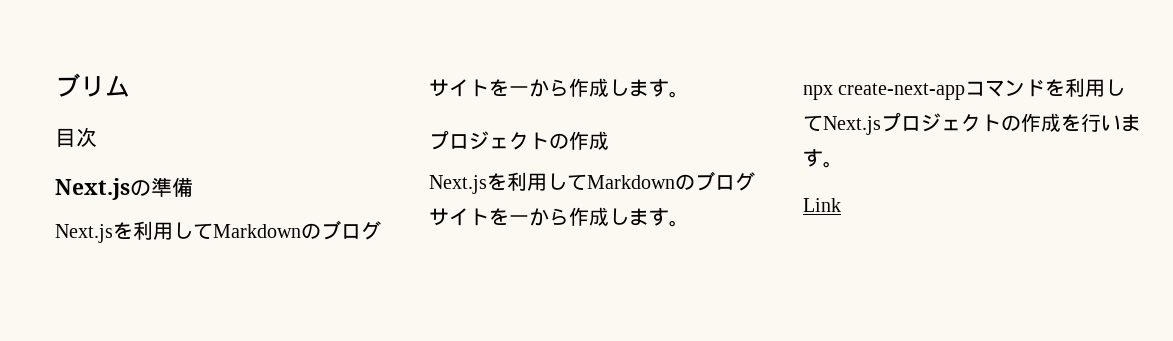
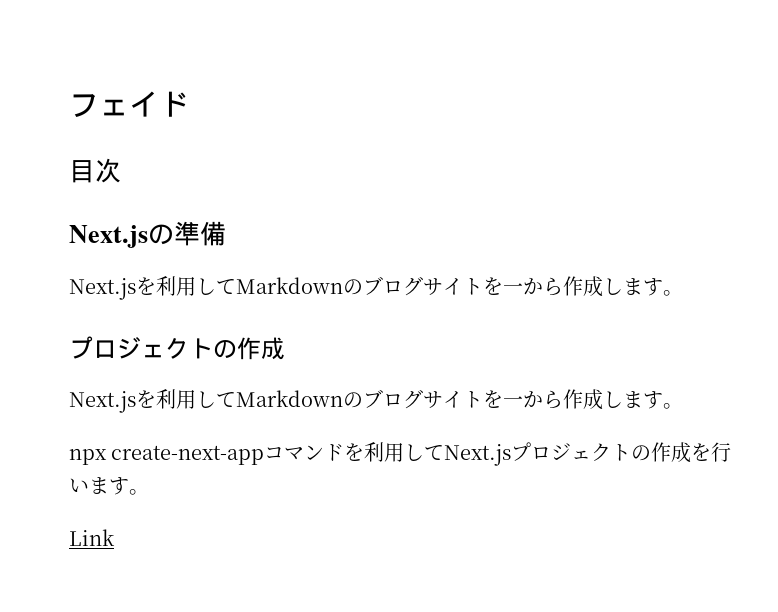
- ブリム
+ フェイド

